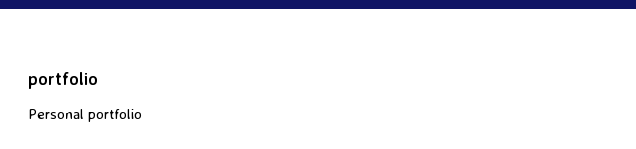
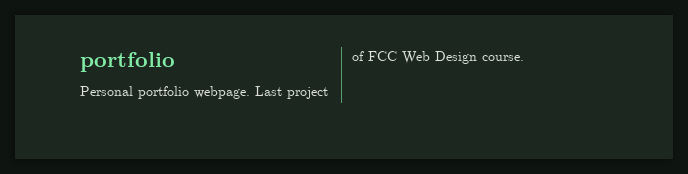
- Personal portfolio
+ Personal portfolio webpage. Last project of FCC Web Design course.

